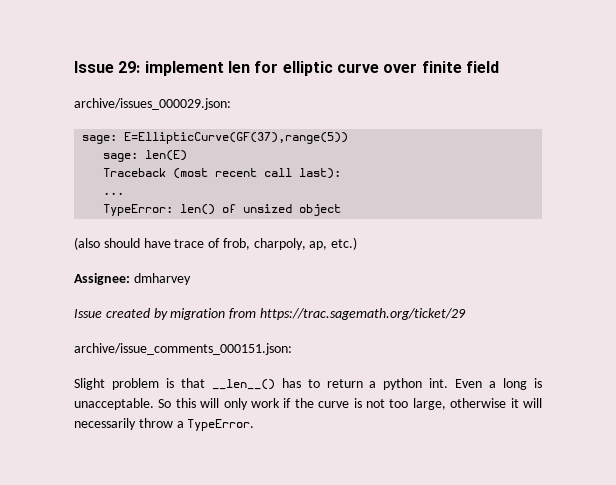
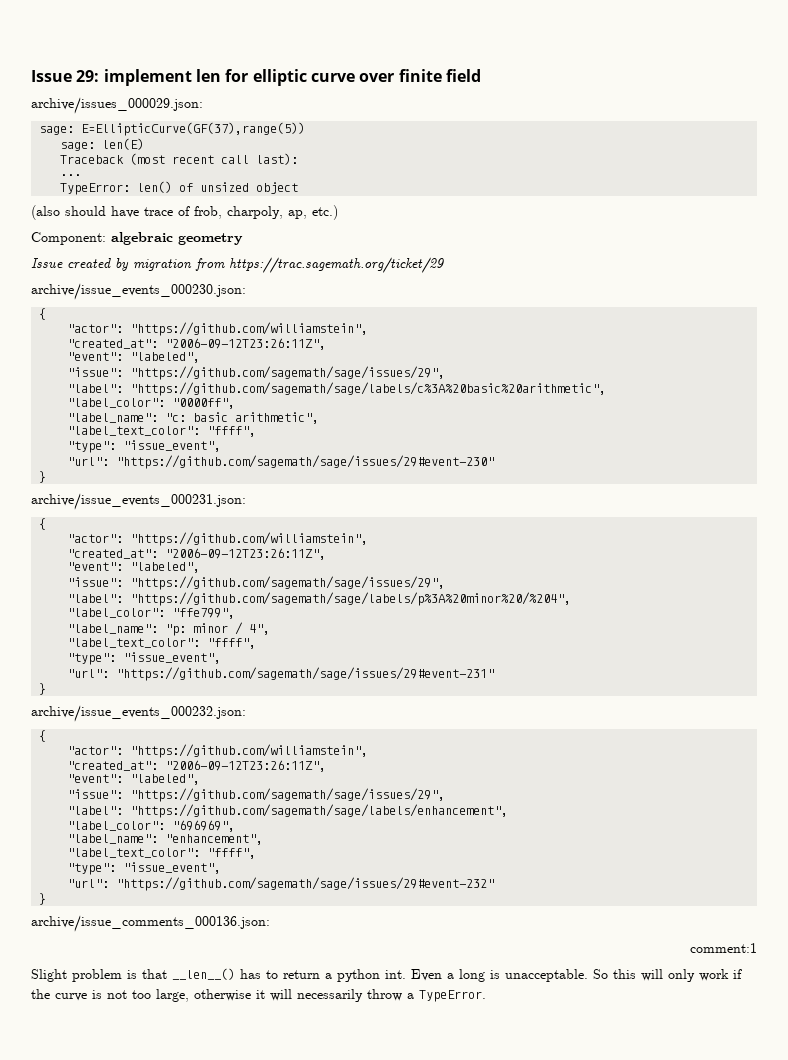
- Assignee: dmharvey
+ Component: algebraic geometry
- archive/issue_comments_000151.json:
+ archive/issue_events_000230.json:
+ {
+ "actor": "https://github.com/williamstein",
+ "created_at": "2006-09-12T23:26:11Z",
+ "event": "labeled",
+ "issue": "https://github.com/sagemath/sage/issues/29",
+ "label": "https://github.com/sagemath/sage/labels/c%3A%20basic%20arithmetic",
+ "label_color": "0000ff",
+ "label_name": "c: basic arithmetic",
+ "label_text_color": "ffff",
+ "type": "issue_event",
+ "url": "https://github.com/sagemath/sage/issues/29#event-230"
+ }
+ archive/issue_events_000231.json:
+ {
+ "actor": "https://github.com/williamstein",
+ "created_at": "2006-09-12T23:26:11Z",
+ "event": "labeled",
+ "issue": "https://github.com/sagemath/sage/issues/29",
+ "label": "https://github.com/sagemath/sage/labels/p%3A%20minor%20/%204",
+ "label_color": "ffe799",
+ "label_name": "p: minor / 4",
+ "label_text_color": "ffff",
+ "type": "issue_event",
+ "url": "https://github.com/sagemath/sage/issues/29#event-231"
+ }
+ archive/issue_events_000232.json:
+ {
+ "actor": "https://github.com/williamstein",
+ "created_at": "2006-09-12T23:26:11Z",
+ "event": "labeled",
+ "issue": "https://github.com/sagemath/sage/issues/29",
+ "label": "https://github.com/sagemath/sage/labels/enhancement",
+ "label_color": "696969",
+ "label_name": "enhancement",
+ "label_text_color": "ffff",
+ "type": "issue_event",
+ "url": "https://github.com/sagemath/sage/issues/29#event-232"
+ }
+ archive/issue_comments_000136.json:
+ comment:1

